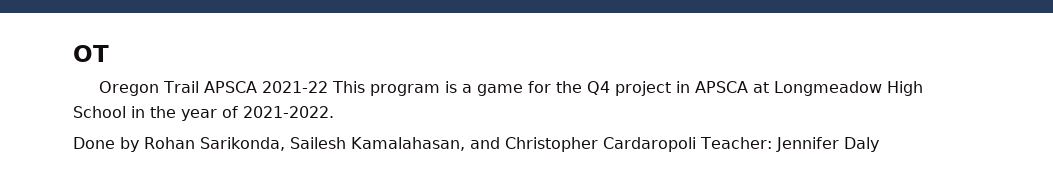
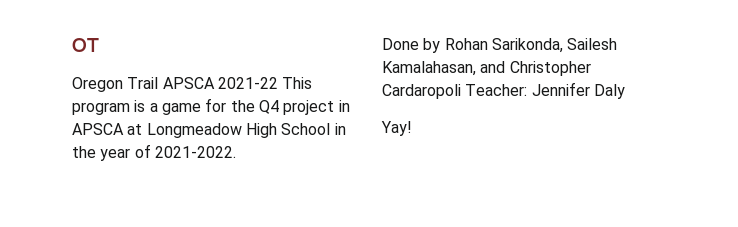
+ Yay!

